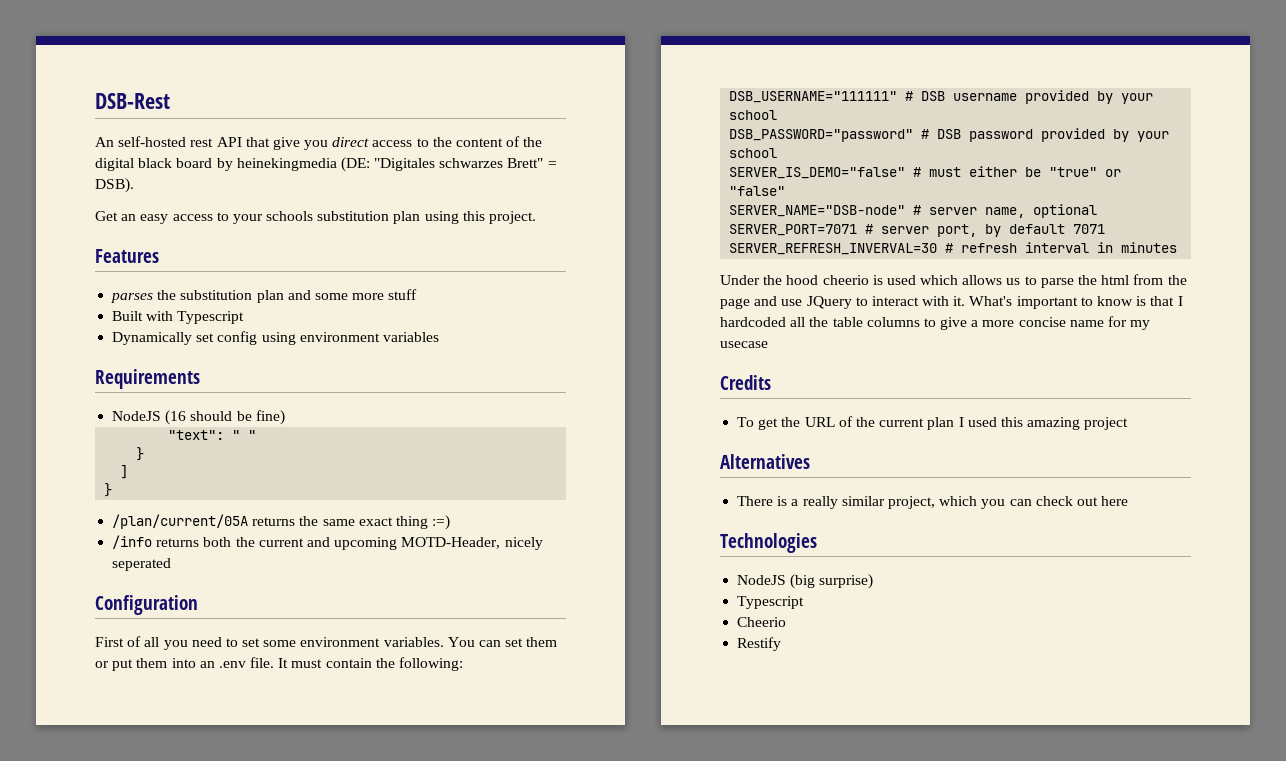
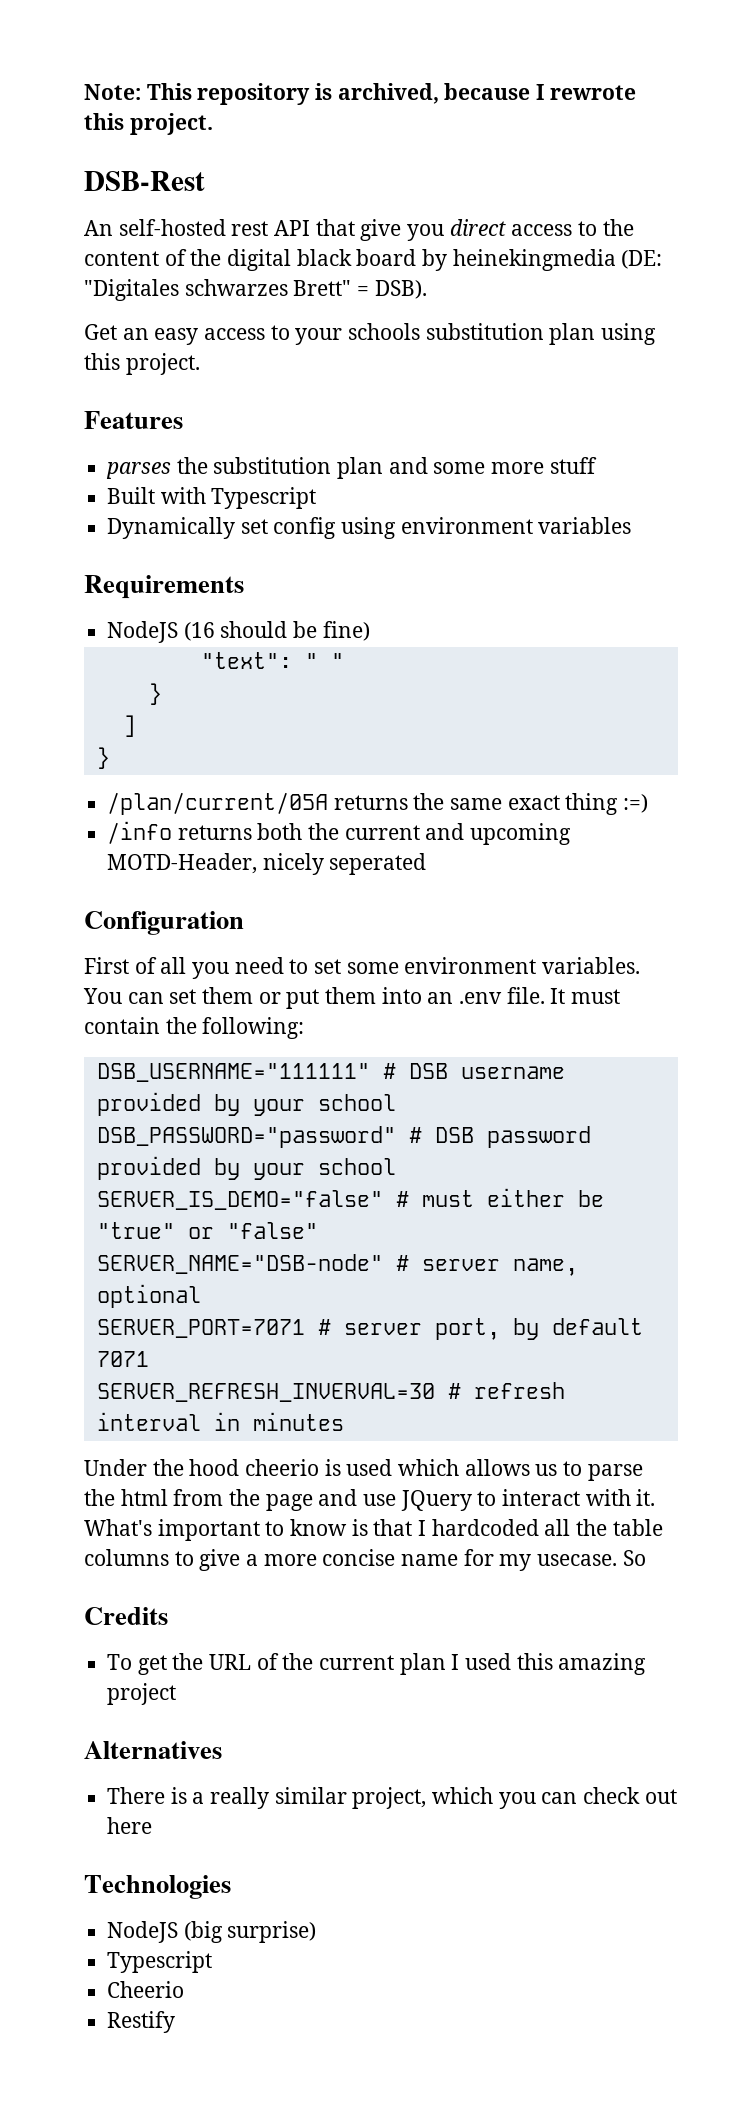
+ Note: This repository is archived, because I rewrote this project.
- What's important to know is that I hardcoded all the table columns to give a more concise name for my usecase
+ What's important to know is that I hardcoded all the table columns to give a more concise name for my usecase. So

